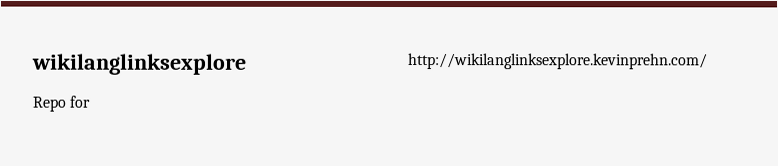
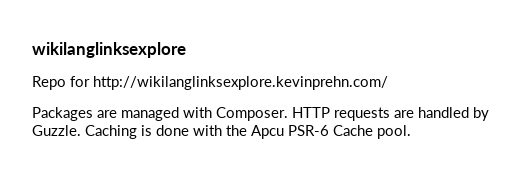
+ Packages are managed with Composer. HTTP requests are handled by Guzzle. Caching is done with the Apcu PSR-6 Cache pool.

